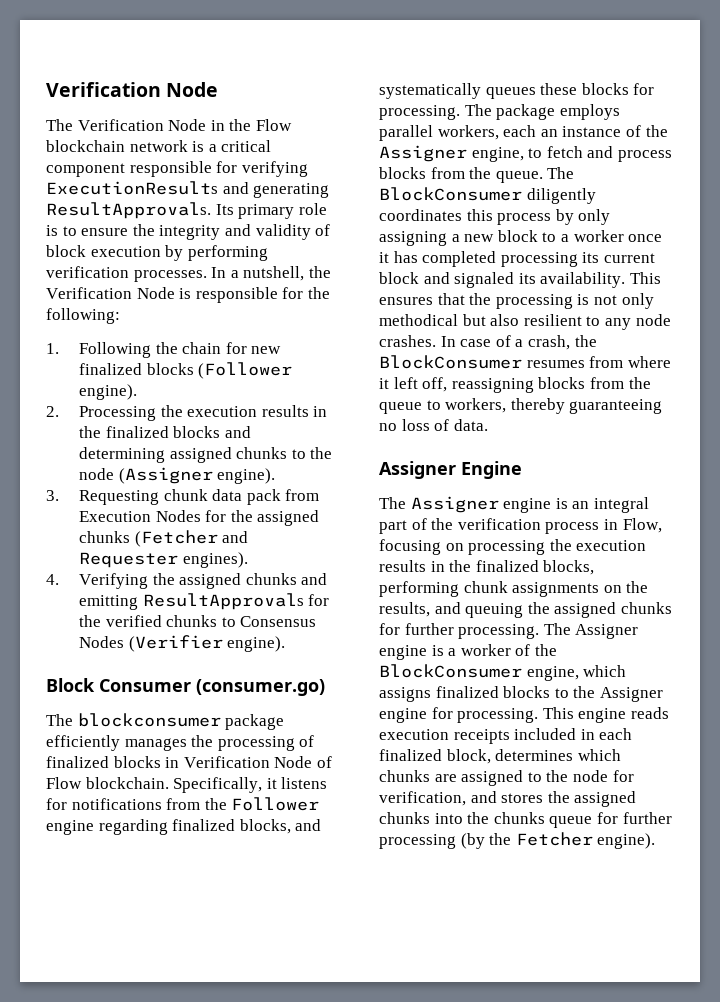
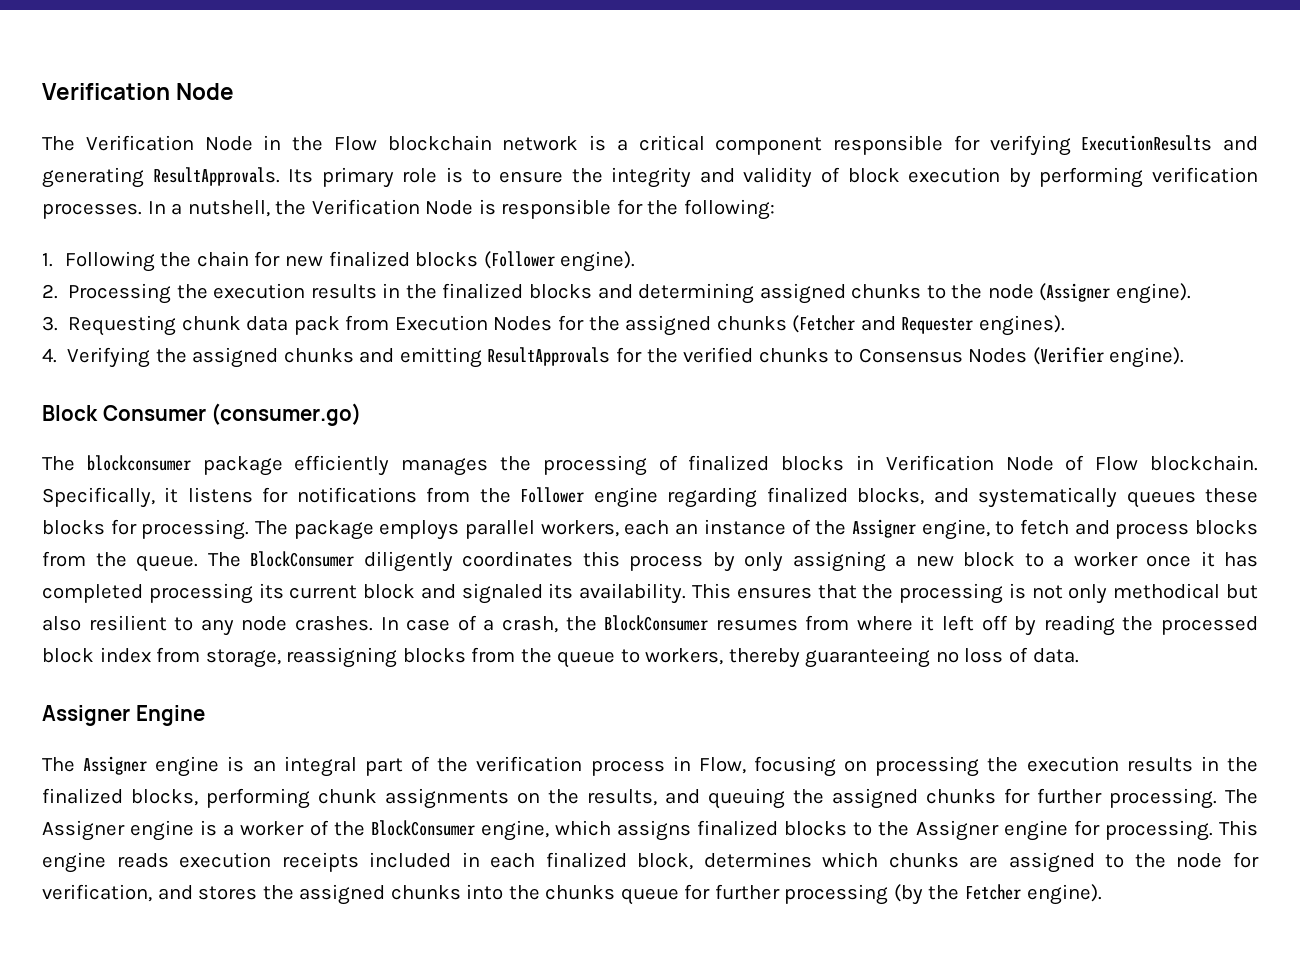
- In case of a crash, the BlockConsumer resumes from where it left off, reassigning blocks from the queue to workers, thereby guaranteeing no loss of data.
+ In case of a crash, the BlockConsumer resumes from where it left off by reading the processed block index from storage, reassigning blocks from the queue to workers, thereby guaranteeing no loss of data.

